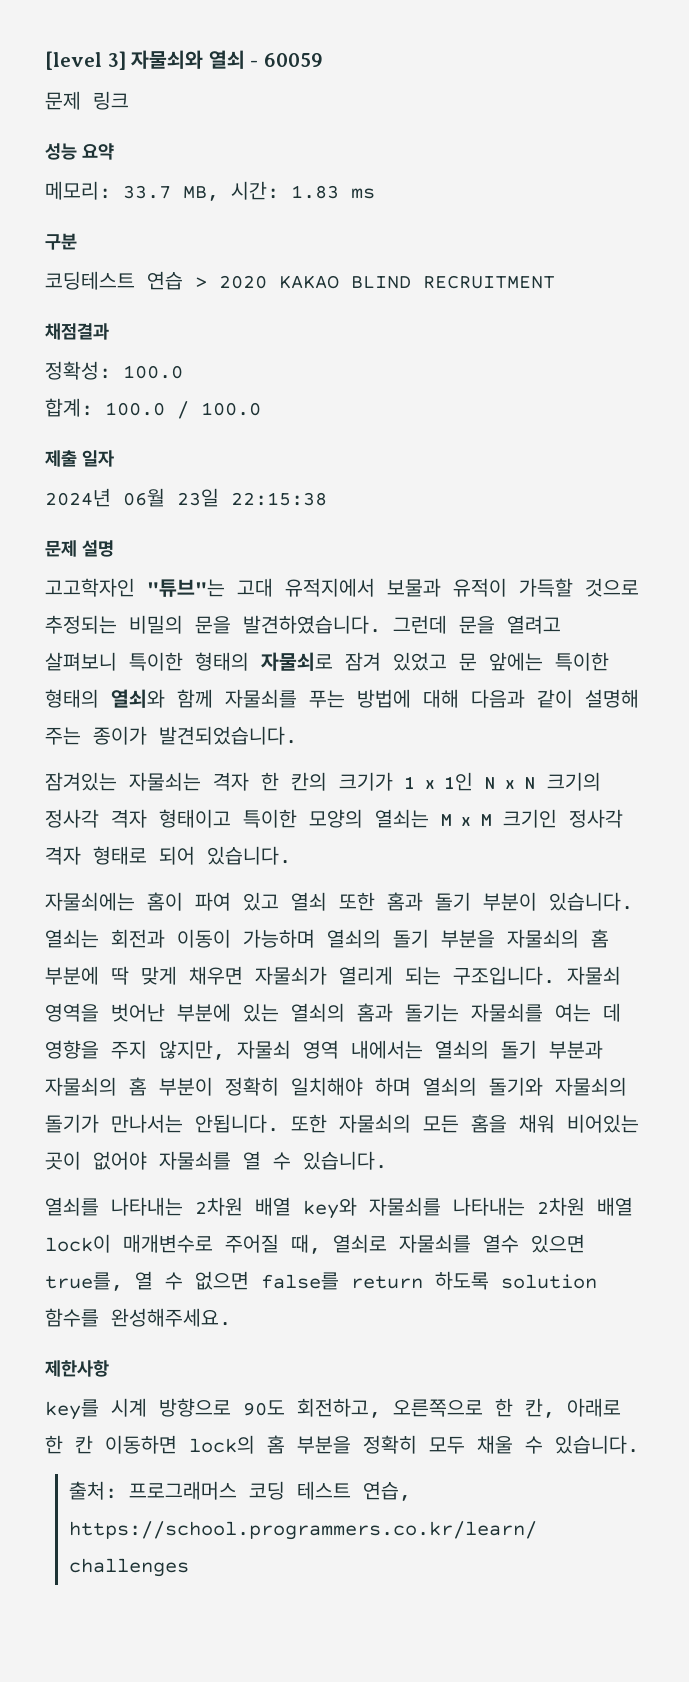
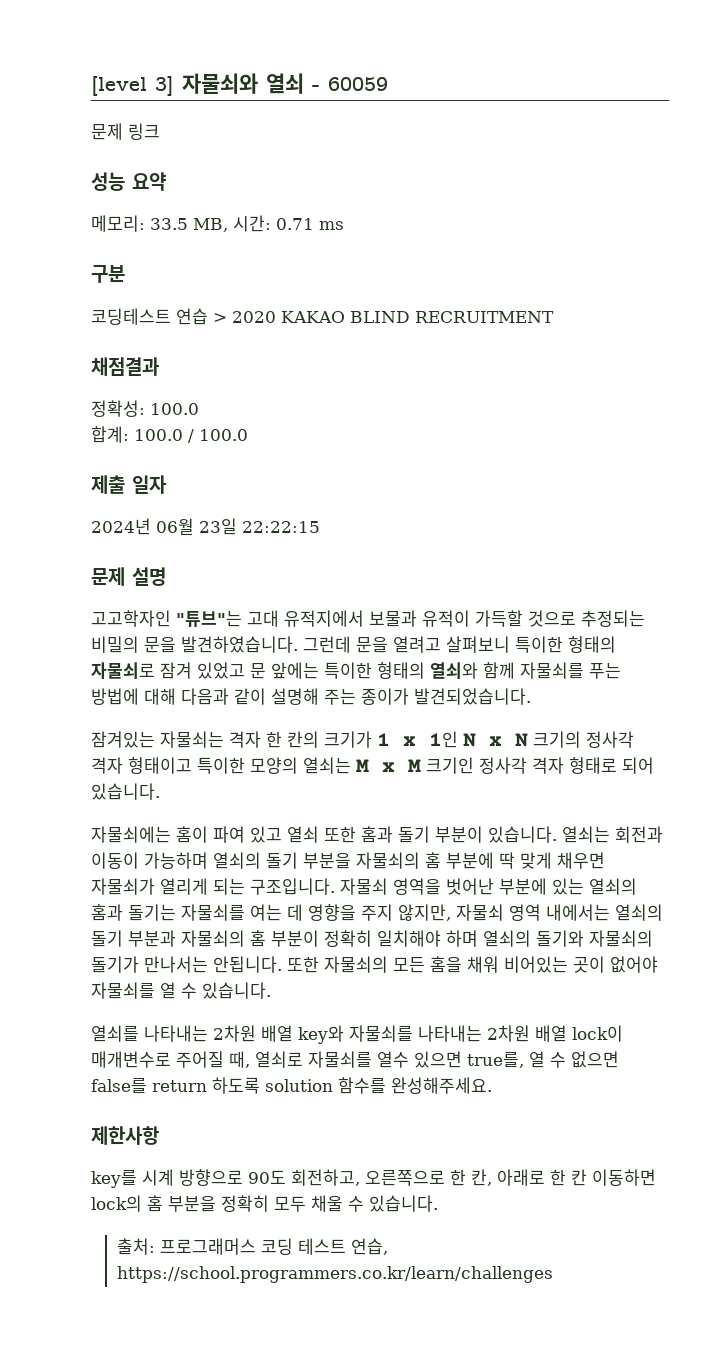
- 메모리: 33.7 MB, 시간: 1.83 ms
+ 메모리: 33.5 MB, 시간: 0.71 ms
- 2024년 06월 23일 22:15:38
+ 2024년 06월 23일 22:22:15

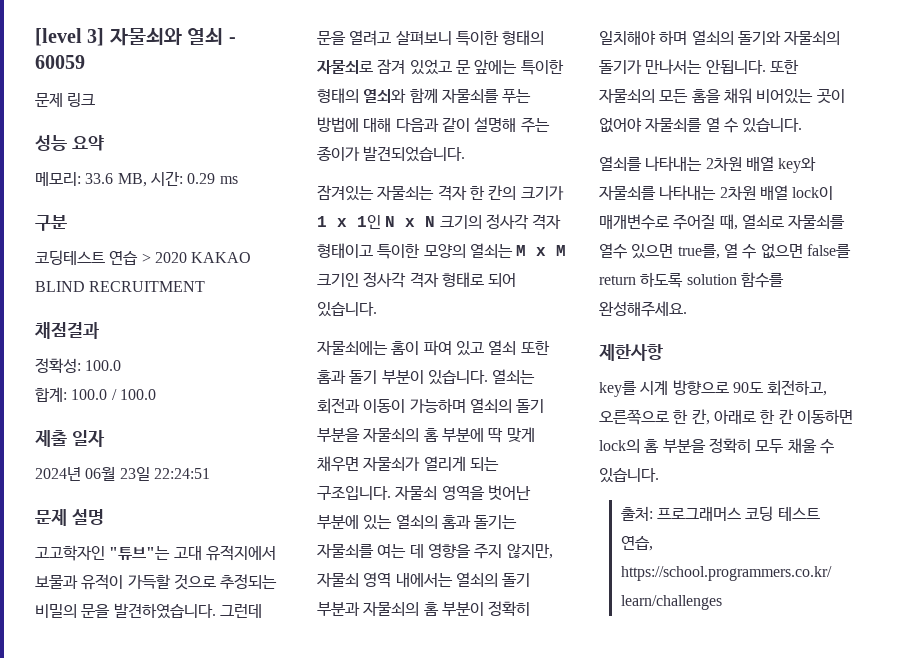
- 메모리: 33.5 MB, 시간: 0.71 ms
+ 메모리: 33.6 MB, 시간: 0.29 ms
- 2024년 06월 23일 22:22:15
+ 2024년 06월 23일 22:24:51

